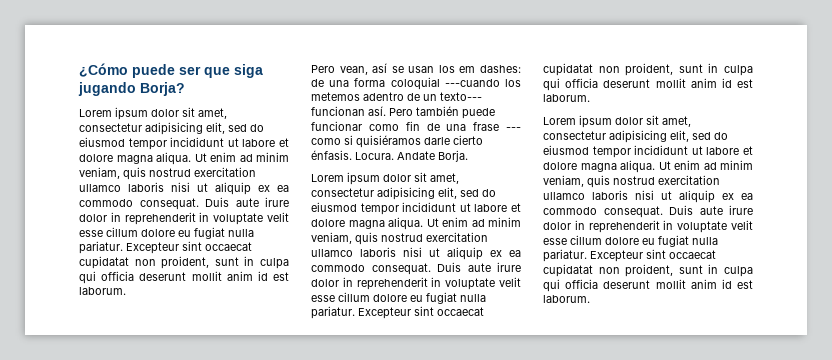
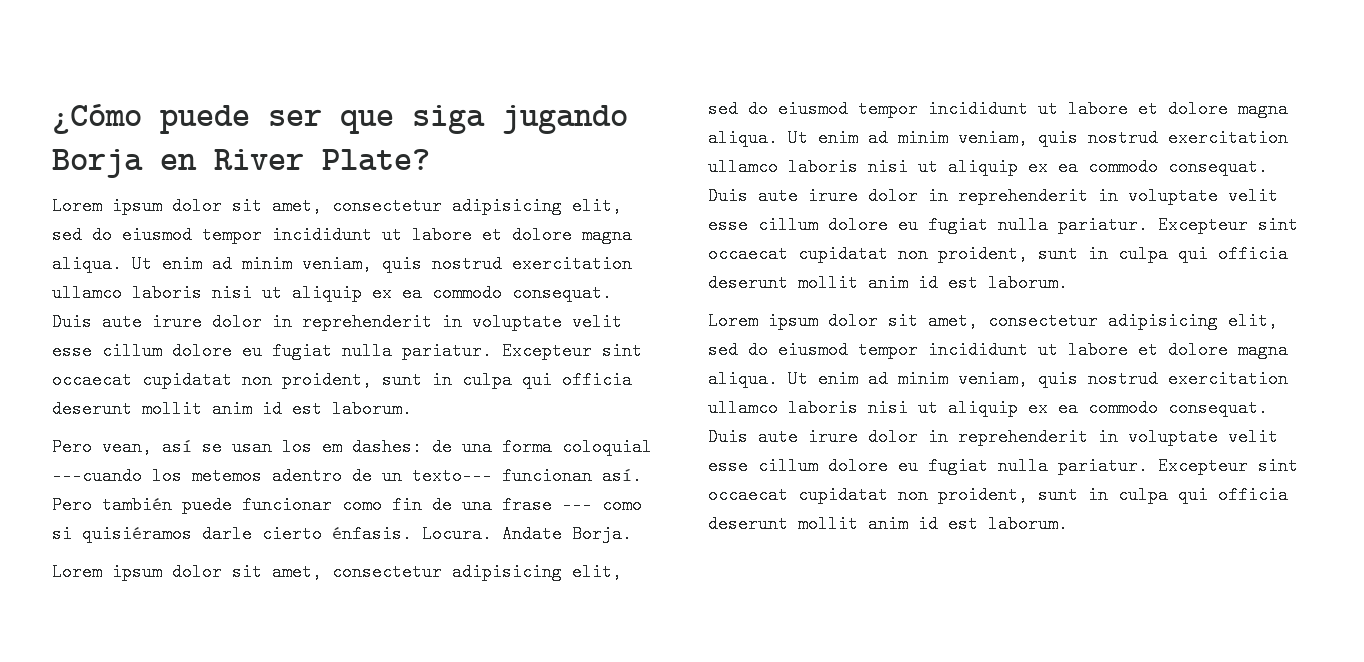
- ¿Cómo puede ser que siga jugando Borja?
+ ¿Cómo puede ser que siga jugando Borja en River Plate?

